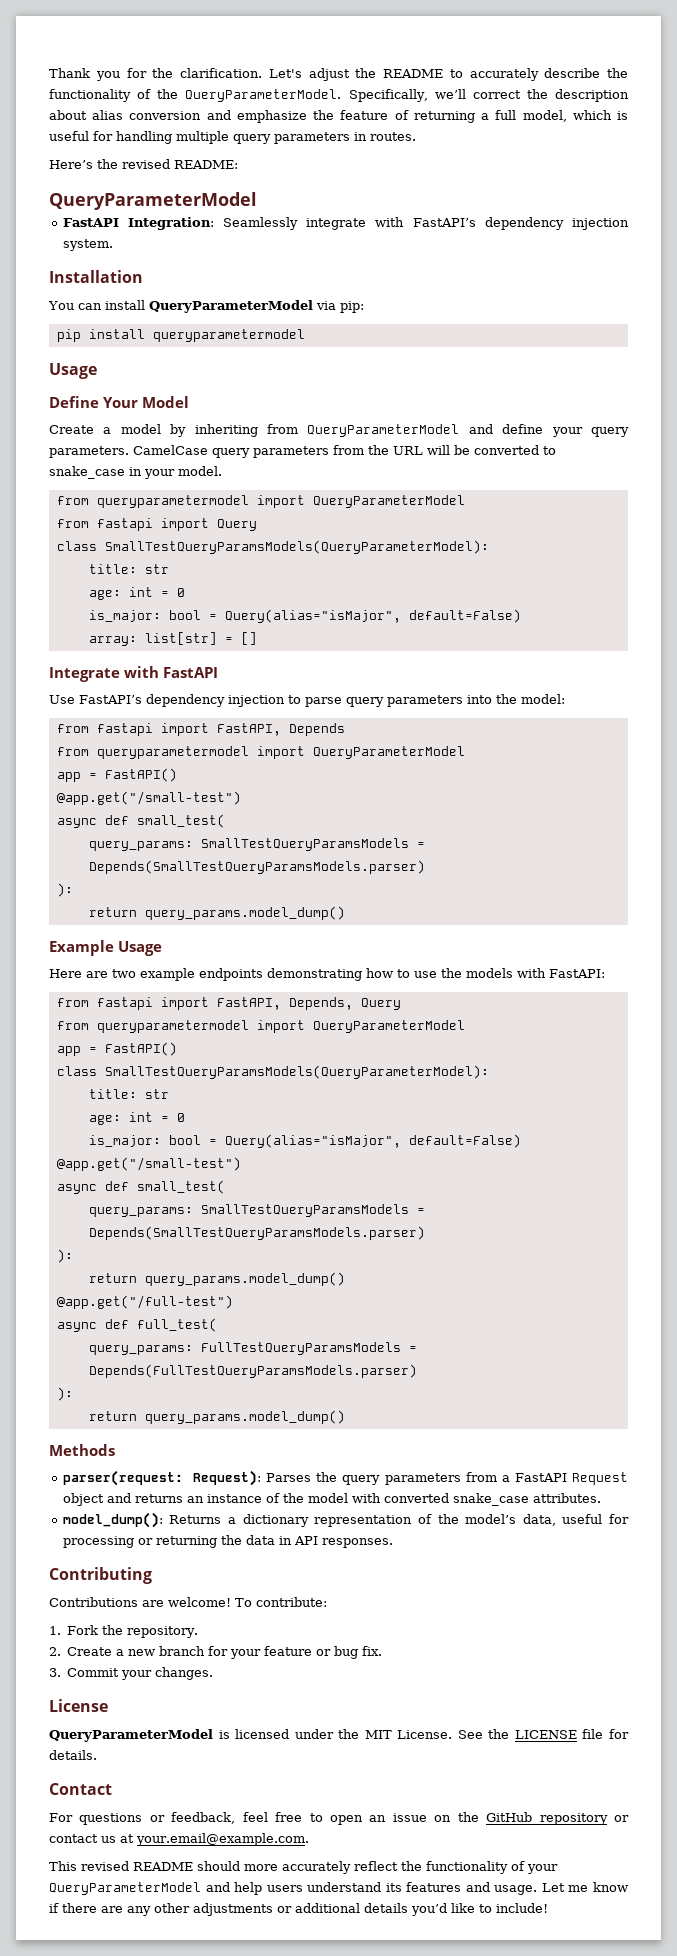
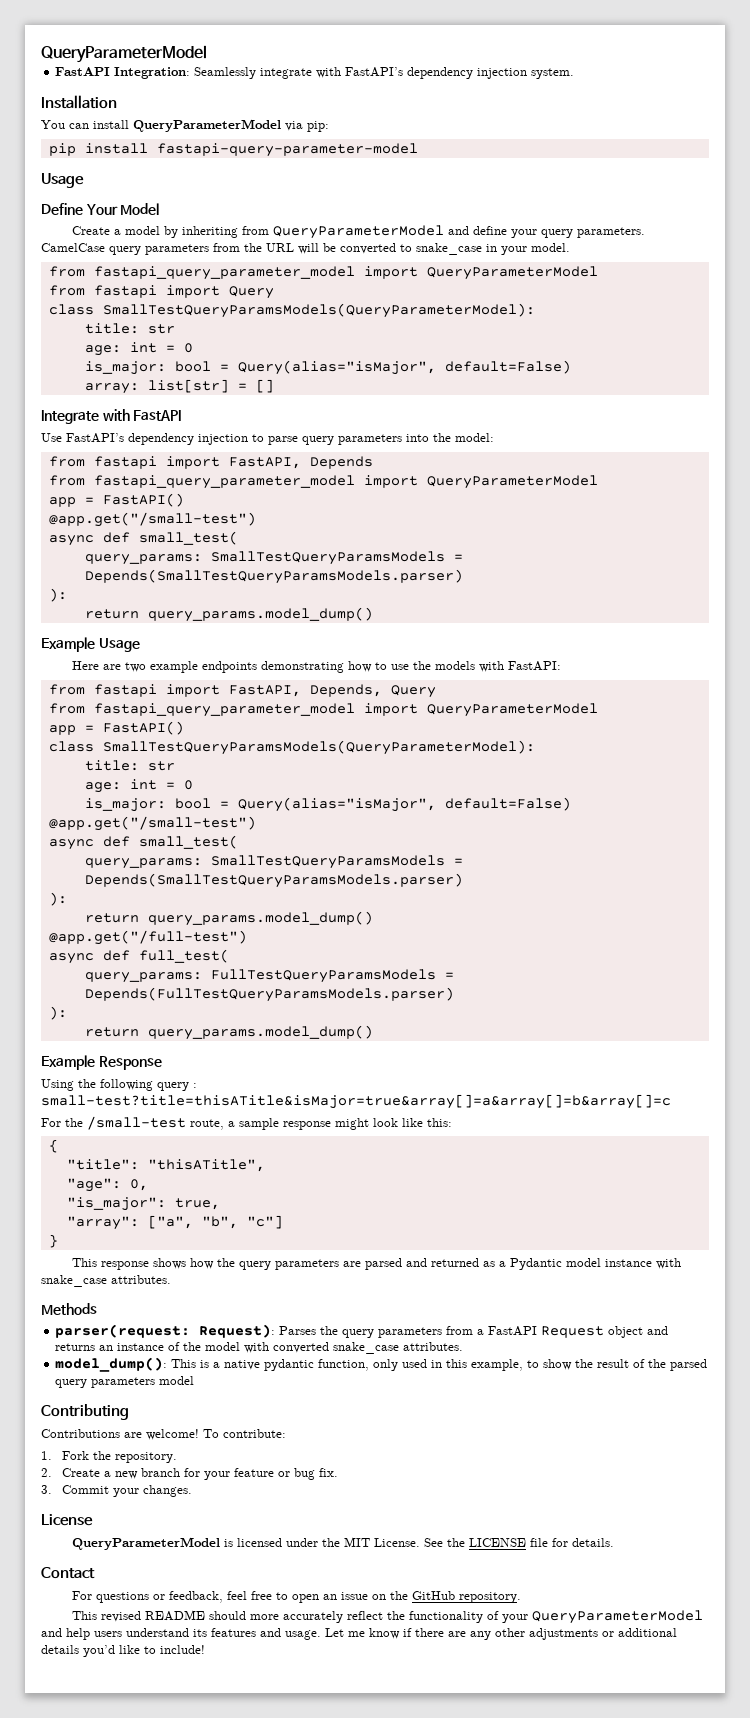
- Thank you for the clarification. Let's adjust the README to accurately describe the functionality of the QueryParameterModel. Specifically, we’ll correct the description about alias conversion and emphasize the feature of returning a full model, which is useful for handling multiple query parameters in routes.
- Here’s the revised README:
- pip install queryparametermodel
+ pip install fastapi-query-parameter-model
  CamelCase query parameters from the URL will be converted to snake_case in your model.
- from queryparametermodel import QueryParameterModel
+ from fastapi_query_parameter_model import QueryParameterModel
  from fastapi import FastAPI, Depends
- from queryparametermodel import QueryParameterModel
+ from fastapi_query_parameter_model import QueryParameterModel
  from fastapi import FastAPI, Depends, Query
- from queryparametermodel import QueryParameterModel
+ from fastapi_query_parameter_model import QueryParameterModel
+ Example Response
+ Using the following query : small-test?title=thisATitle&isMajor=true&array[]=a&array[]=b&array[]=c
+ For the /small-test route, a sample response might look like this:
+ {
+ "title": "thisATitle",
+ "age": 0,
+ "is_major": true,
+ "array": ["a", "b", "c"]
+ }
+ This response shows how the query parameters are parsed and returned as a Pydantic model instance with snake_case attributes.
- model_dump(): Returns a dictionary representation of the model’s data, useful for processing or returning the data in API responses.
+ model_dump(): This is a native pydantic function, only used in this example, to show the result of the parsed query parameters model
- For questions or feedback, feel free to open an issue on the GitHub repository or contact us at your.email@example.com.
+ For questions or feedback, feel free to open an issue on the GitHub repository.

